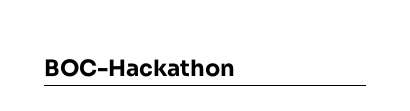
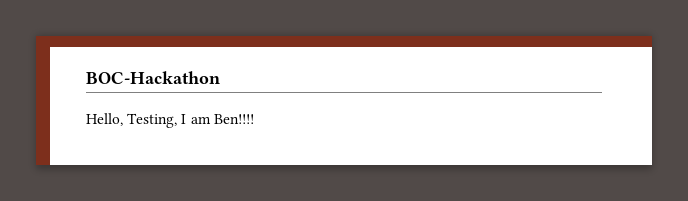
+ Hello, Testing, I am Ben!!!!

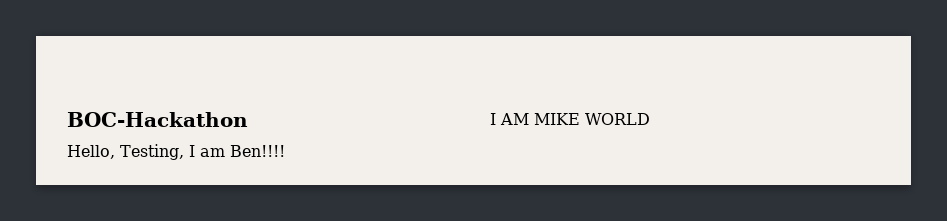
+ I AM MIKE WORLD

